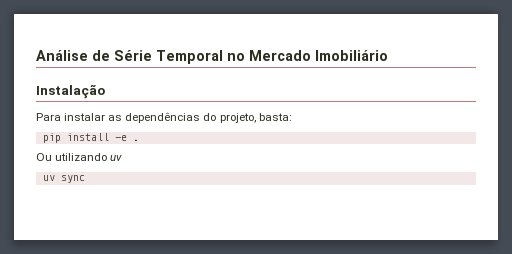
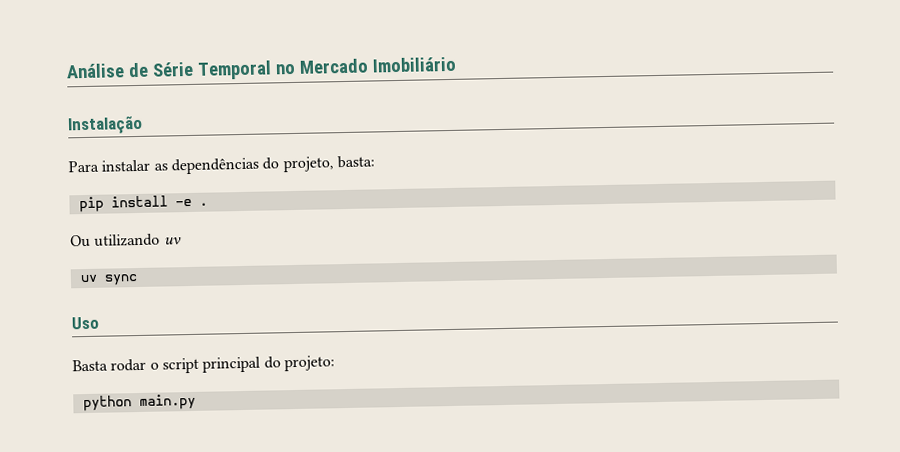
+ Uso
+ Basta rodar o script principal do projeto:
+ python main.py

